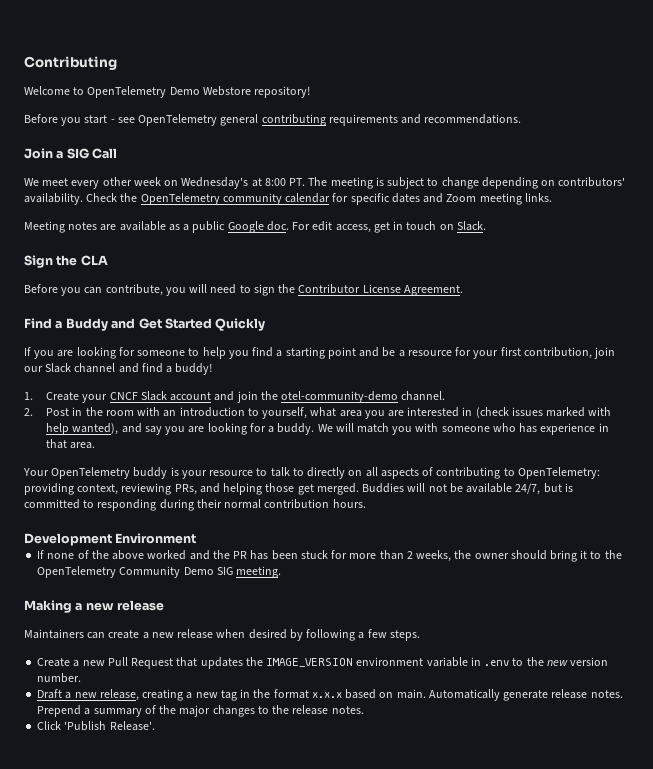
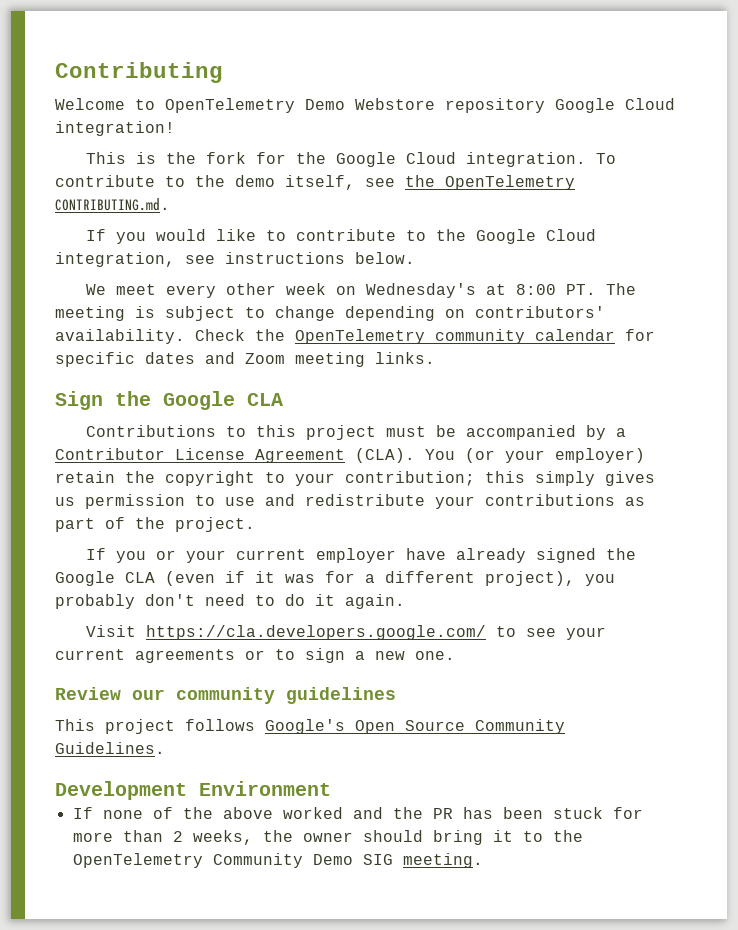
- Welcome to OpenTelemetry Demo Webstore repository!
- Before you start - see OpenTelemetry general contributing requirements and recommendations.
- Join a SIG Call
+ Welcome to OpenTelemetry Demo Webstore repository Google Cloud integration!
+ This is the fork for the Google Cloud integration. To contribute to the demo itself, see the OpenTelemetry CONTRIBUTING.md.
+ If you would like to contribute to the Google Cloud integration, see instructions below.
- Meeting notes are available as a public Google doc. For edit access, get in touch on Slack.
- Sign the CLA
+ Sign the Google CLA
- Before you can contribute, you will need to sign the Contributor License Agreement.
- Find a Buddy and Get Started Quickly
- If you are looking for someone to help you find a starting point and be a resource for your first contribution, join our Slack channel and find a buddy!
- 1. Create your CNCF Slack account and join the otel-community-demo channel.
- 2. Post in the room with an introduction to yourself, what area you are interested in (check issues marked with help wanted), and say you are looking for a buddy. We will match you with someone who has experience in that area.
- Your OpenTelemetry buddy is your resource to talk to directly on all aspects of contributing to OpenTelemetry: providing context, reviewing PRs, and helping those get merged. Buddies will not be available 24/7, but is committed to responding during their normal contribution hours.
+ Contributions to this project must be accompanied by a Contributor License Agreement (CLA). You (or your employer) retain the copyright to your contribution; this simply gives us permission to use and redistribute your contributions as part of the project.
+ If you or your current employer have already signed the Google CLA (even if it was for a different project), you probably don't need to do it again.
+ Visit https://cla.developers.google.com/ to see your current agreements or to sign a new one.
+ Review our community guidelines
+ This project follows Google's Open Source Community Guidelines.
- Making a new release
- Maintainers can create a new release when desired by following a few steps.
- Create a new Pull Request that updates the IMAGE_VERSION environment variable in .env to the new version number.
- Draft a new release, creating a new tag in the format x.x.x based on main. Automatically generate release notes. Prepend a summary of the major changes to the release notes.
- Click 'Publish Release'.

